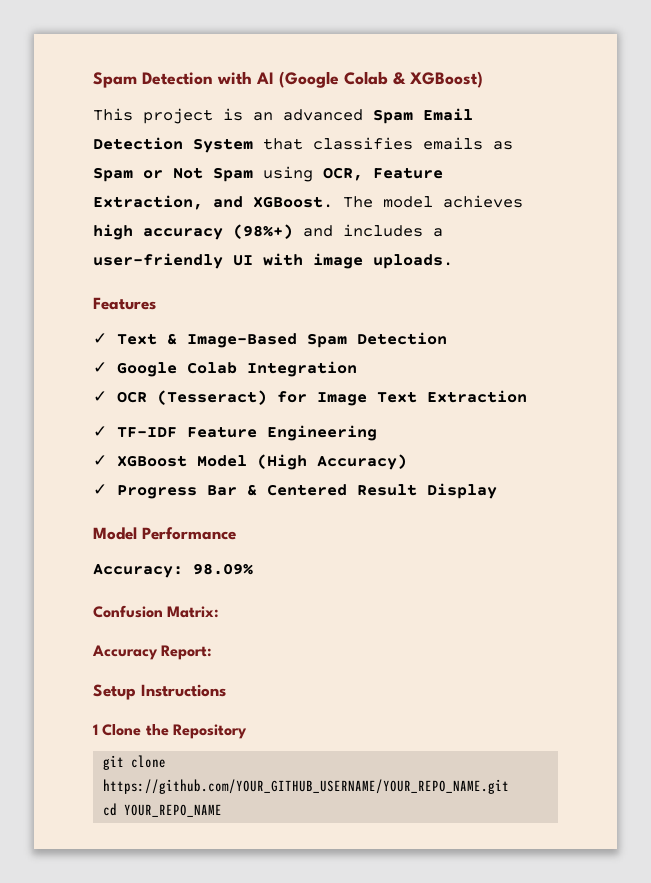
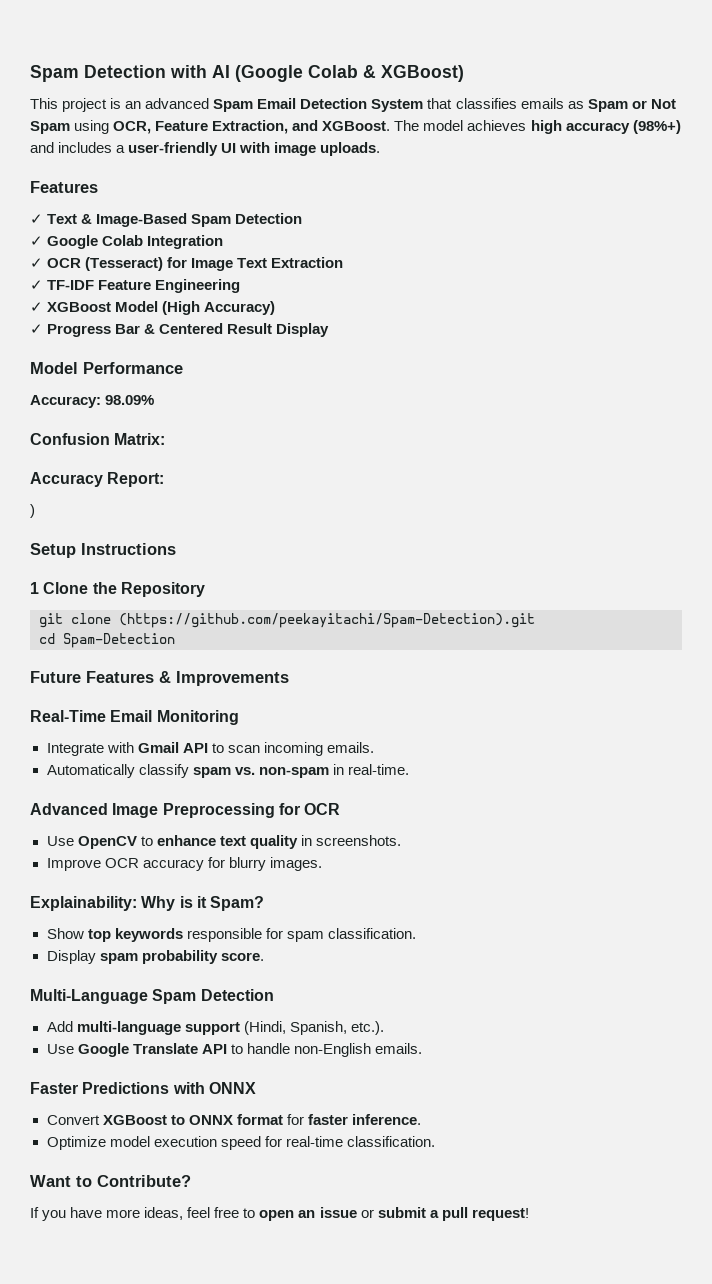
+ )
- git clone https://github.com/YOUR_GITHUB_USERNAME/YOUR_REPO_NAME.git
+ git clone (https://github.com/peekayitachi/Spam-Detection).git
- cd YOUR_REPO_NAME
+ cd Spam-Detection
+ Future Features & Improvements
+ Real-Time Email Monitoring
+ Integrate with Gmail API to scan incoming emails.
+ Automatically classify spam vs. non-spam in real-time.
+ Advanced Image Preprocessing for OCR
+ Use OpenCV to enhance text quality in screenshots.
+ Improve OCR accuracy for blurry images.
+ Explainability: Why is it Spam?
+ Show top keywords responsible for spam classification.
+ Display spam probability score.
+ Multi-Language Spam Detection
+ Add multi-language support (Hindi, Spanish, etc.).
+ Use Google Translate API to handle non-English emails.
+ Faster Predictions with ONNX
+ Convert XGBoost to ONNX format for faster inference.
+ Optimize model execution speed for real-time classification.
+ Want to Contribute?
+ If you have more ideas, feel free to open an issue or submit a pull request!

